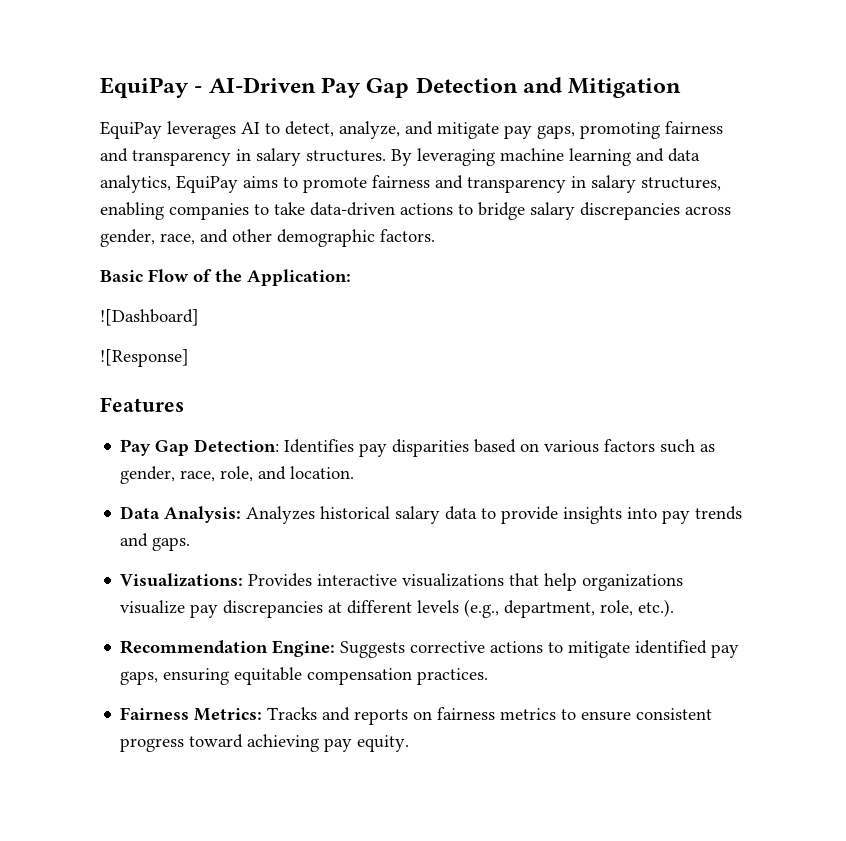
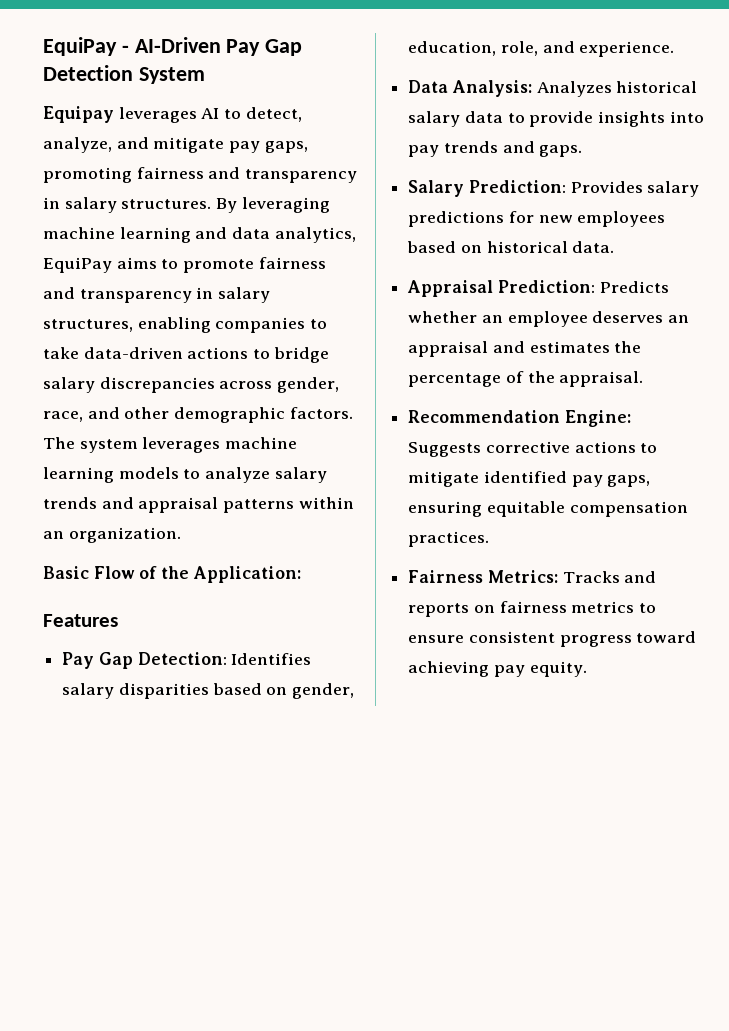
- EquiPay - AI-Driven Pay Gap Detection and Mitigation
- EquiPay leverages AI to detect, analyze, and mitigate pay gaps, promoting fairness and transparency in salary structures.
+ EquiPay - AI-Driven Pay Gap Detection System
+ Equipay leverages AI to detect, analyze, and mitigate pay gaps, promoting fairness and transparency in salary structures.
+ The system leverages machine learning models to analyze salary trends and appraisal patterns within an organization.
- ![Dashboard]
- ![Response]
- Pay Gap Detection: Identifies pay disparities based on various factors such as gender, race, role, and location.
+ Pay Gap Detection: Identifies salary disparities based on gender, education, role, and experience.
- Visualizations: Provides interactive visualizations that help organizations visualize pay discrepancies at different levels (e.g., department, role, etc.).
+ Salary Prediction: Provides salary predictions for new employees based on historical data.
+ Appraisal Prediction: Predicts whether an employee deserves an appraisal and estimates the percentage of the appraisal.

